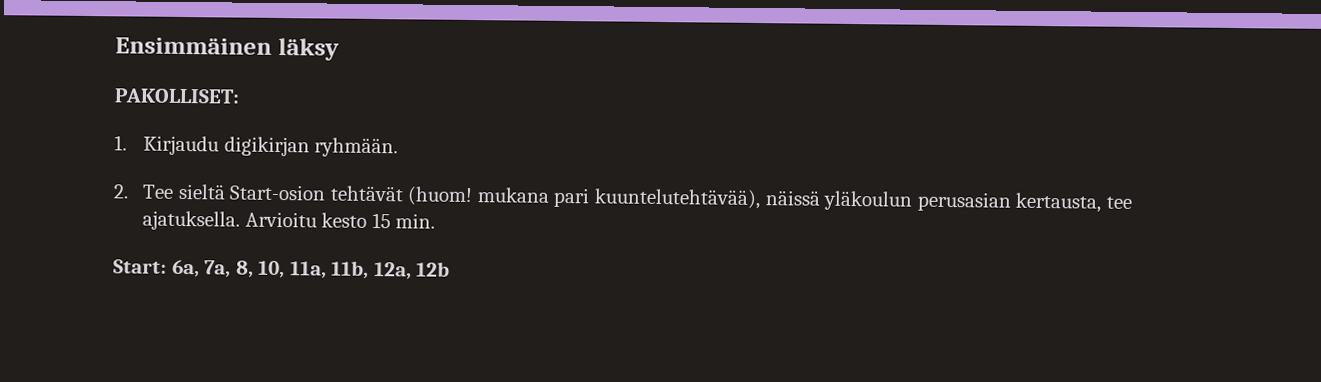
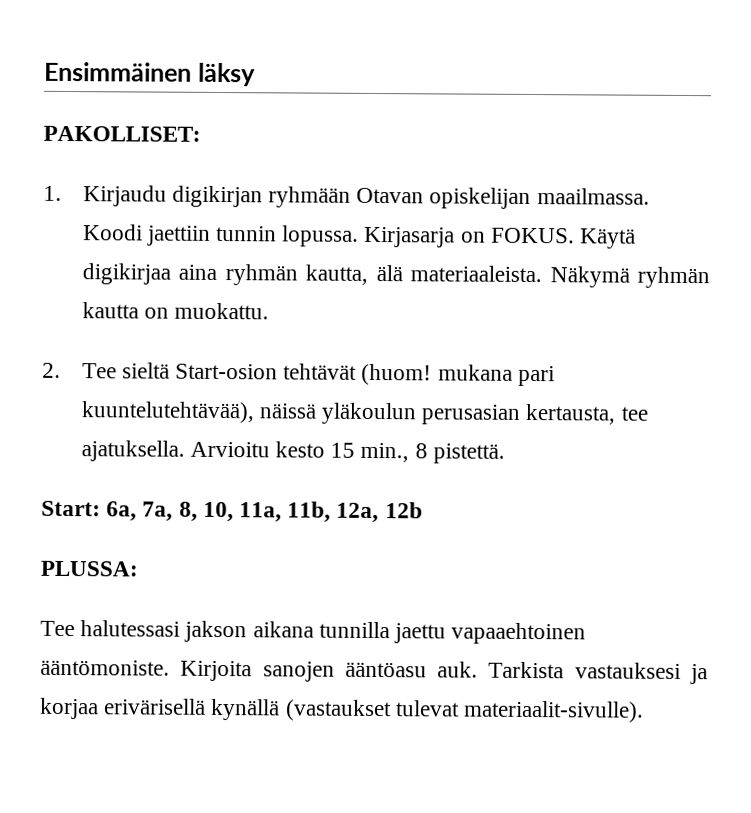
- 1. Kirjaudu digikirjan ryhmään.
+ 1. Kirjaudu digikirjan ryhmään Otavan opiskelijan maailmassa. Koodi jaettiin tunnin lopussa. Kirjasarja on FOKUS. Käytä digikirjaa aina ryhmän kautta, älä materiaaleista. Näkymä ryhmän kautta on muokattu.
- Arvioitu kesto 15 min.
+ Arvioitu kesto 15 min., 8 pistettä.
+ PLUSSA:
+ Tee halutessasi jakson aikana tunnilla jaettu vapaaehtoinen ääntömoniste. Kirjoita sanojen ääntöasu auk. Tarkista vastauksesi ja korjaa erivärisellä kynällä (vastaukset tulevat materiaalit-sivulle).

